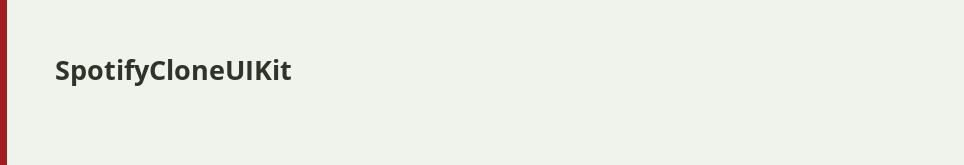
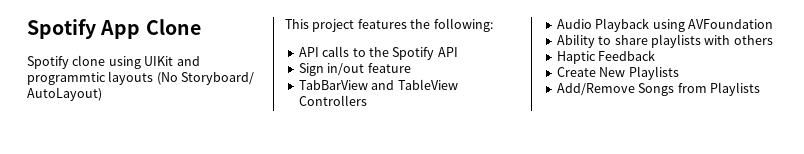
- SpotifyCloneUIKit
+ Spotify App Clone
+ Spotify clone using UIKit and programmtic layouts (No Storyboard/ AutoLayout)
+ This project features the following:
+ API calls to the Spotify API
+ Sign in/out feature
+ TabBarView and TableView Controllers
+ Audio Playback using AVFoundation
+ Ability to share playlists with others
+ Haptic Feedback
+ Create New Playlists
+ Add/Remove Songs from Playlists

